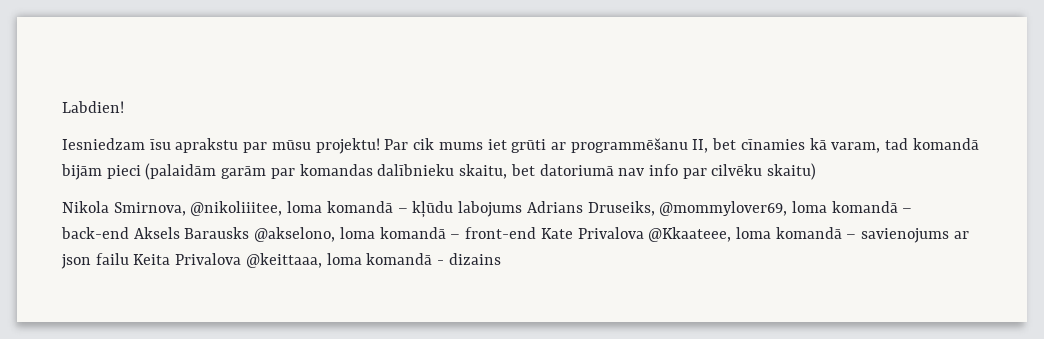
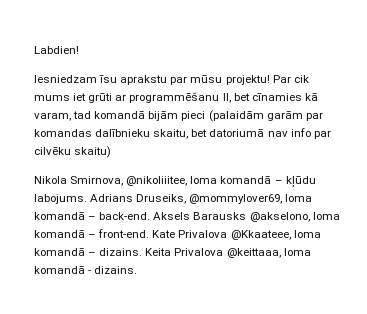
- Nikola Smirnova, @nikoliiitee, loma komandā – kļūdu labojums Adrians Druseiks, @mommylover69, loma komandā – back-end Aksels Barausks @akselono, loma komandā – front-end Kate Privalova @Kkaateee, loma komandā – savienojums ar json failu Keita Privalova @keittaaa, loma komandā - dizains
+ Nikola Smirnova, @nikoliiitee, loma komandā – kļūdu labojums. Adrians Druseiks, @mommylover69, loma komandā – back-end. Aksels Barausks @akselono, loma komandā – front-end. Kate Privalova @Kkaateee, loma komandā – dizains. Keita Privalova @keittaaa, loma komandā - dizains.

